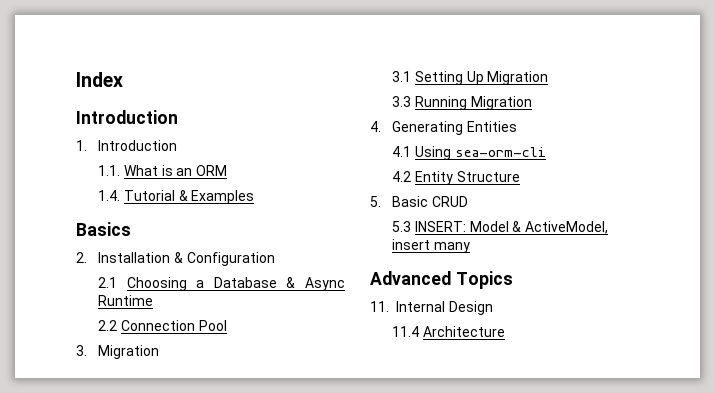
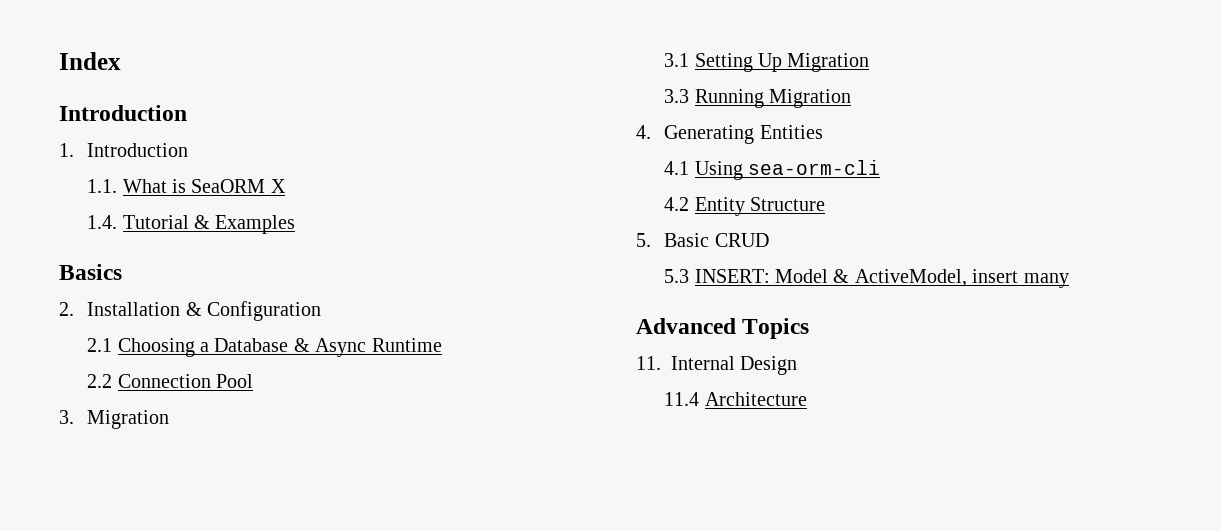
- 1.1. What is an ORM
+ 1.1. What is SeaORM X

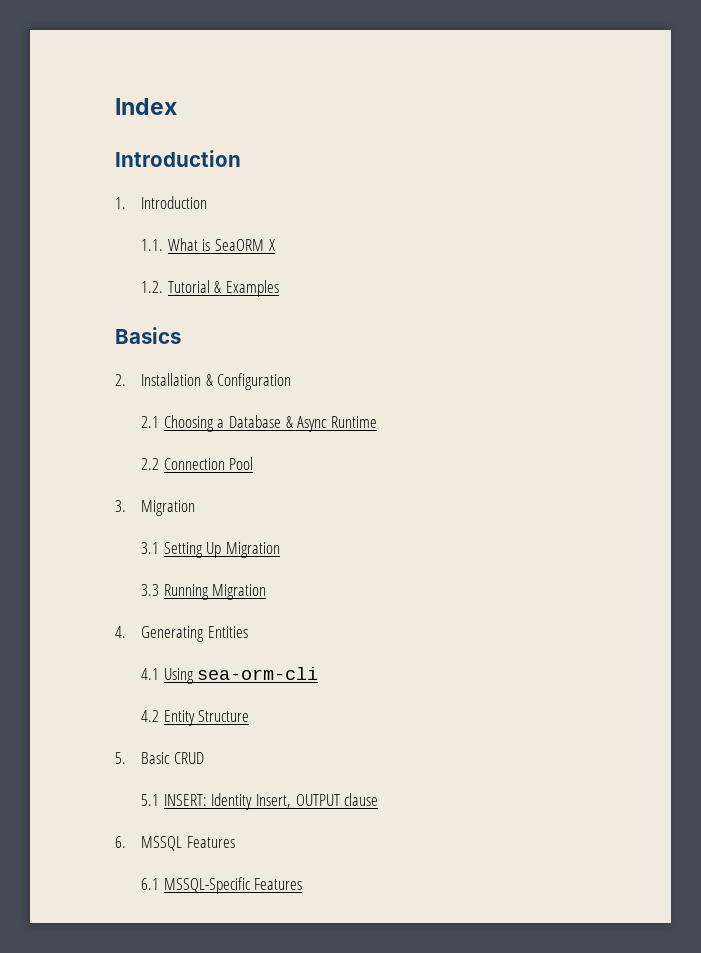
- 1.4. Tutorial & Examples
+ 1.2. Tutorial & Examples
- 5.3 INSERT: Model & ActiveModel, insert many
- Advanced Topics
- 11. Internal Design
- 11.4 Architecture
+ 5.1 INSERT: Identity Insert, OUTPUT clause
+ 6. MSSQL Features
+ 6.1 MSSQL-Specific Features

